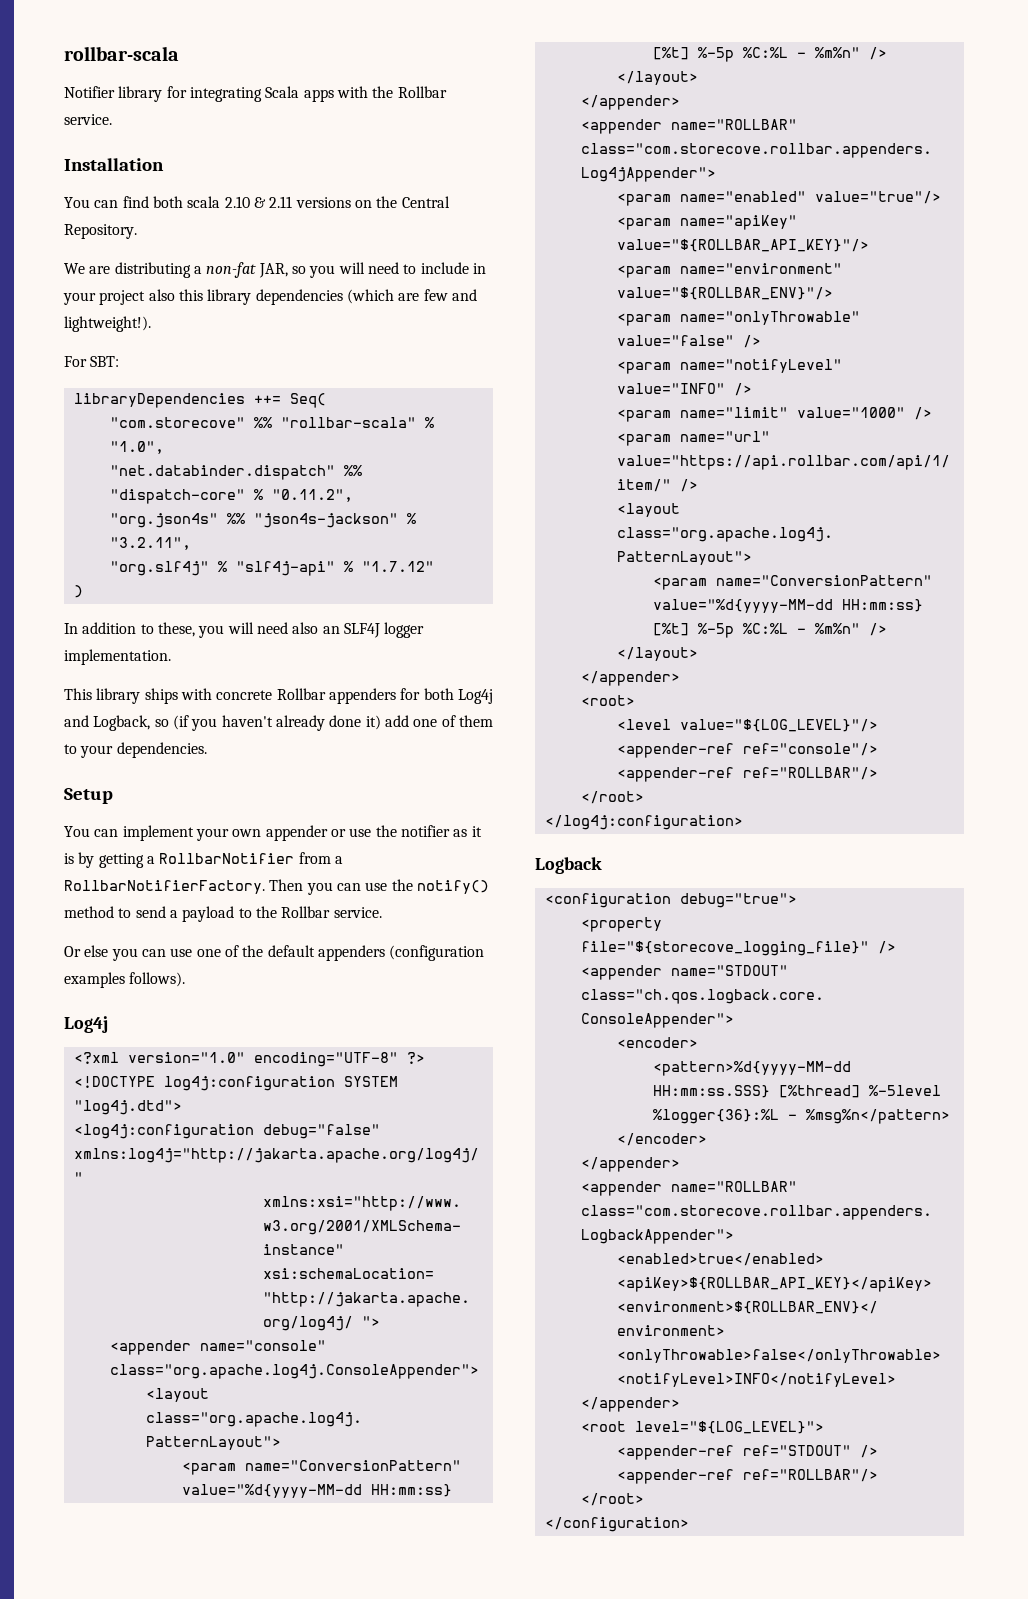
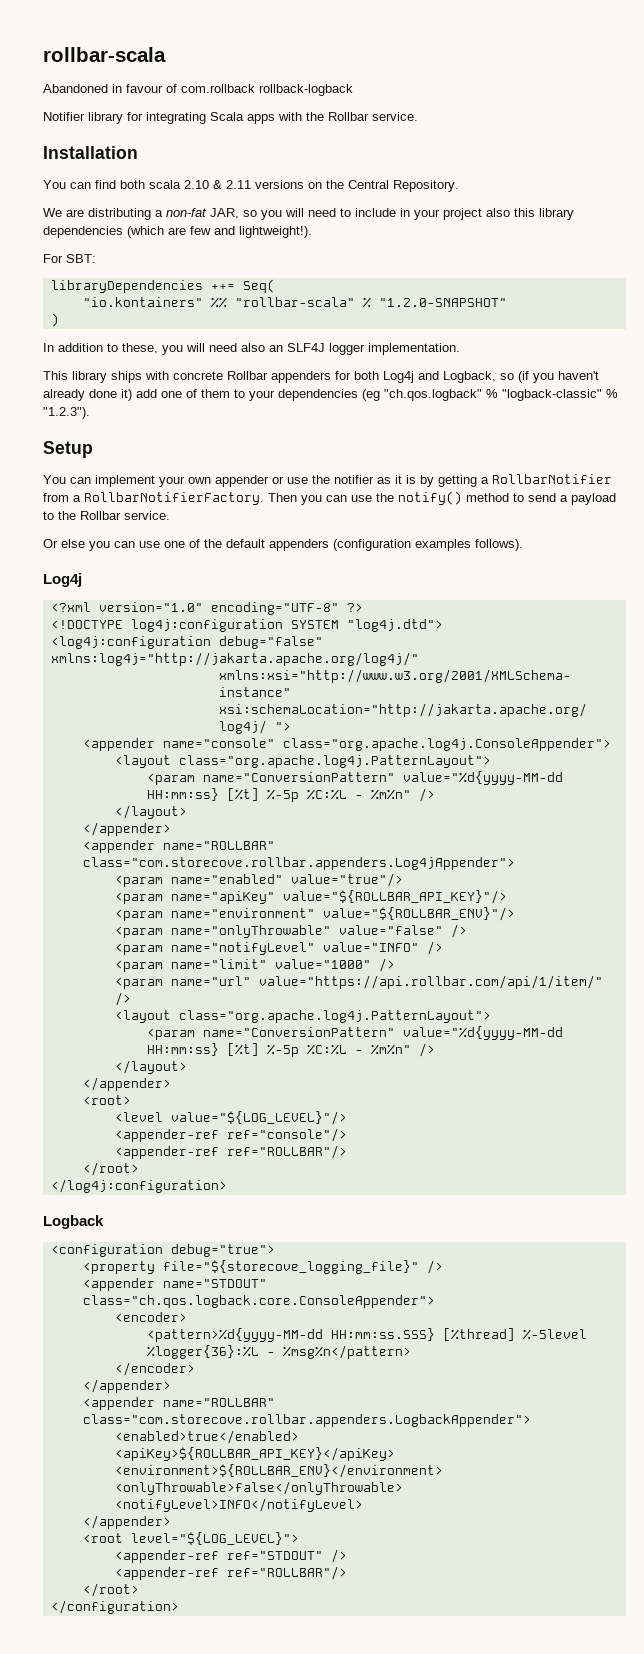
+ Abandoned in favour of com.rollback rollback-logback
- "com.storecove" %% "rollbar-scala" % "1.0",
- "net.databinder.dispatch" %% "dispatch-core" % "0.11.2",
- "org.json4s" %% "json4s-jackson" % "3.2.11",
- "org.slf4j" % "slf4j-api" % "1.7.12"
+ "io.kontainers" %% "rollbar-scala" % "1.2.0-SNAPSHOT"
- This library ships with concrete Rollbar appenders for both Log4j and Logback, so (if you haven't already done it) add one of them to your dependencies.
+ This library ships with concrete Rollbar appenders for both Log4j and Logback, so (if you haven't already done it) add one of them to your dependencies (eg "ch.qos.logback" % "logback-classic" % "1.2.3").

